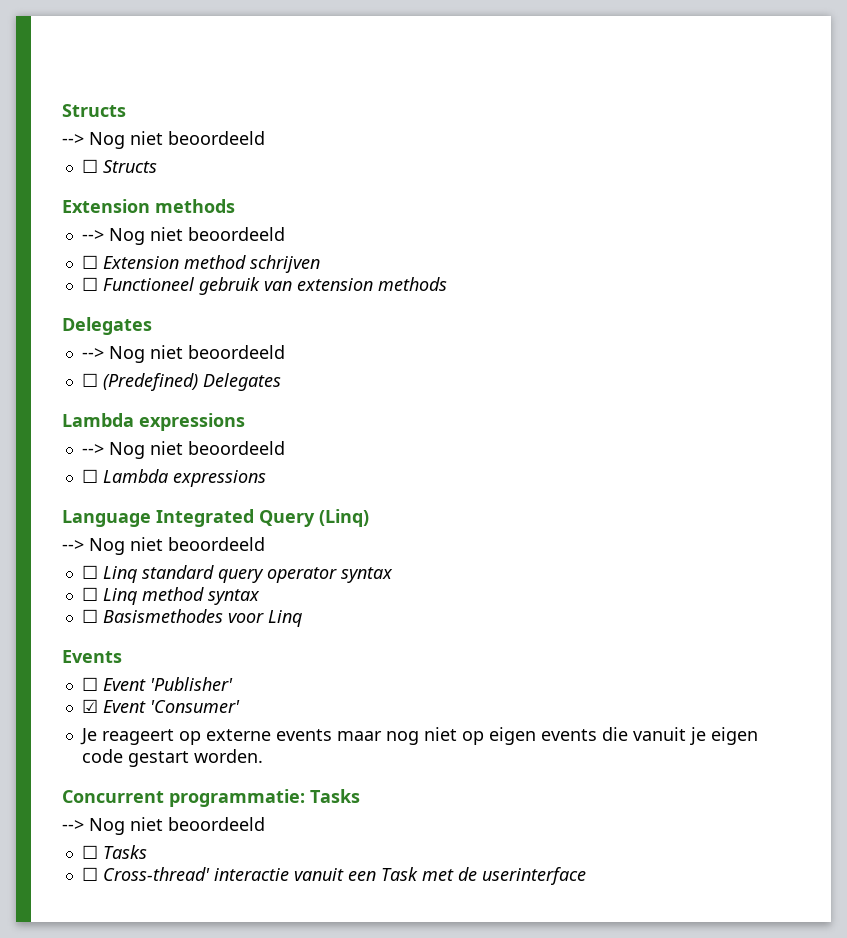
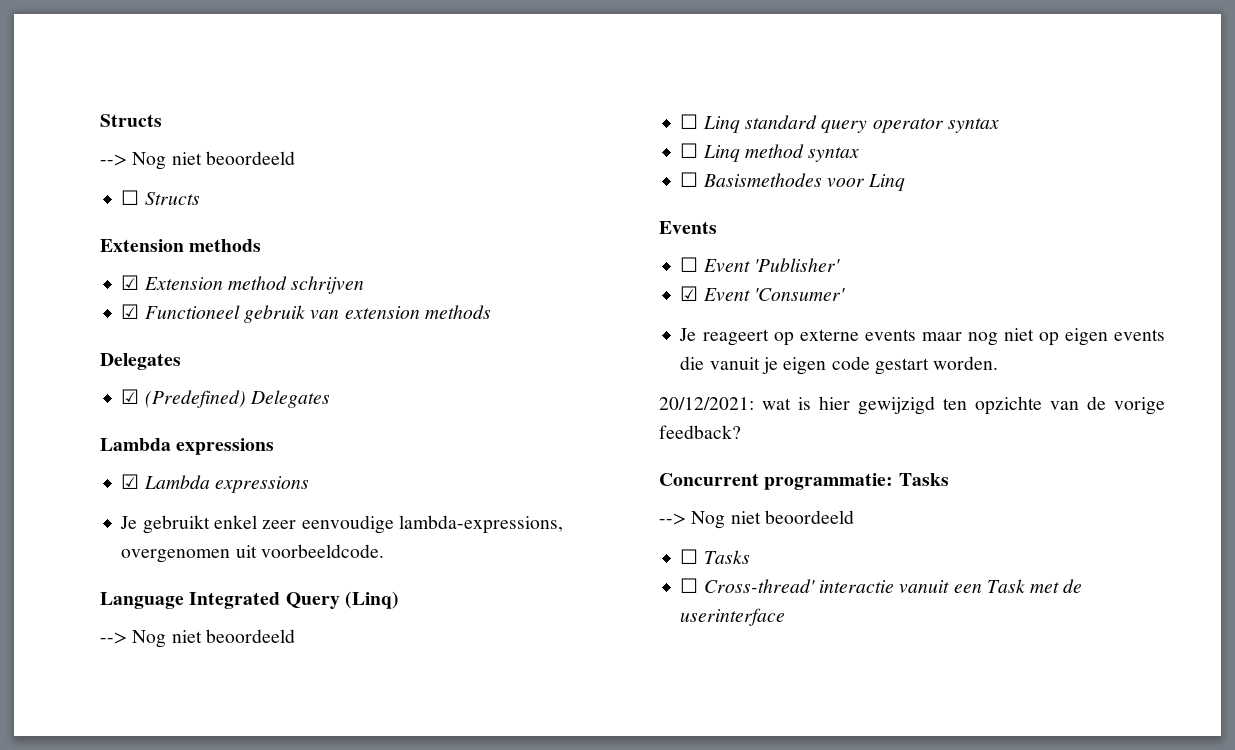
  Extension methods
- --> Nog niet beoordeeld
- ☐ Extension method schrijven
+ ☑ Extension method schrijven
- ☐ Functioneel gebruik van extension methods
+ ☑ Functioneel gebruik van extension methods
  Delegates
- --> Nog niet beoordeeld
- ☐ (Predefined) Delegates
+ ☑ (Predefined) Delegates
  Lambda expressions
- --> Nog niet beoordeeld
- ☐ Lambda expressions
+ ☑ Lambda expressions
+ Je gebruikt enkel zeer eenvoudige lambda-expressions, overgenomen uit voorbeeldcode.
+ 20/12/2021: wat is hier gewijzigd ten opzichte van de vorige feedback?

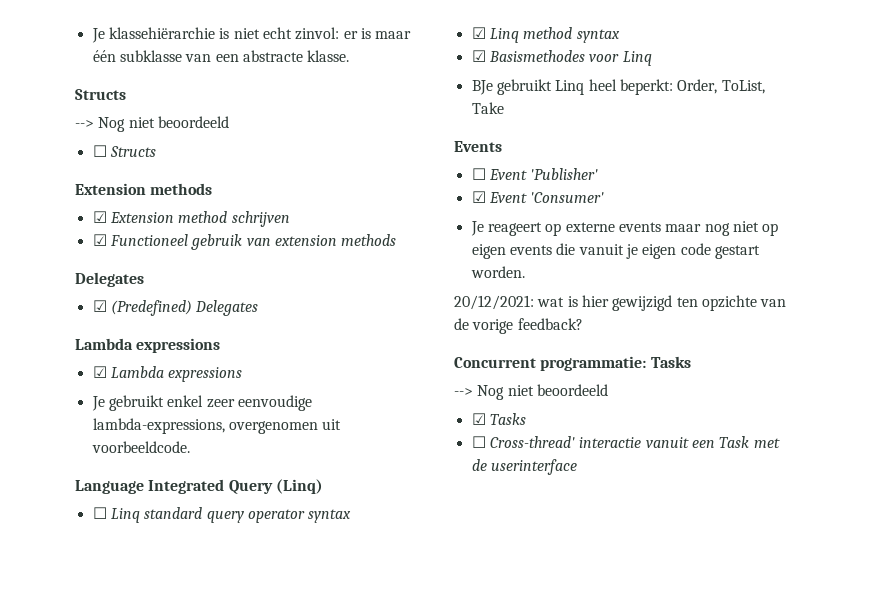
+ Je klassehiërarchie is niet echt zinvol: er is maar één subklasse van een abstracte klasse.
  Language Integrated Query (Linq)
- --> Nog niet beoordeeld
- ☐ Linq method syntax
+ ☑ Linq method syntax
- ☐ Basismethodes voor Linq
+ ☑ Basismethodes voor Linq
+ BJe gebruikt Linq heel beperkt: Order, ToList, Take
- ☐ Tasks
+ ☑ Tasks

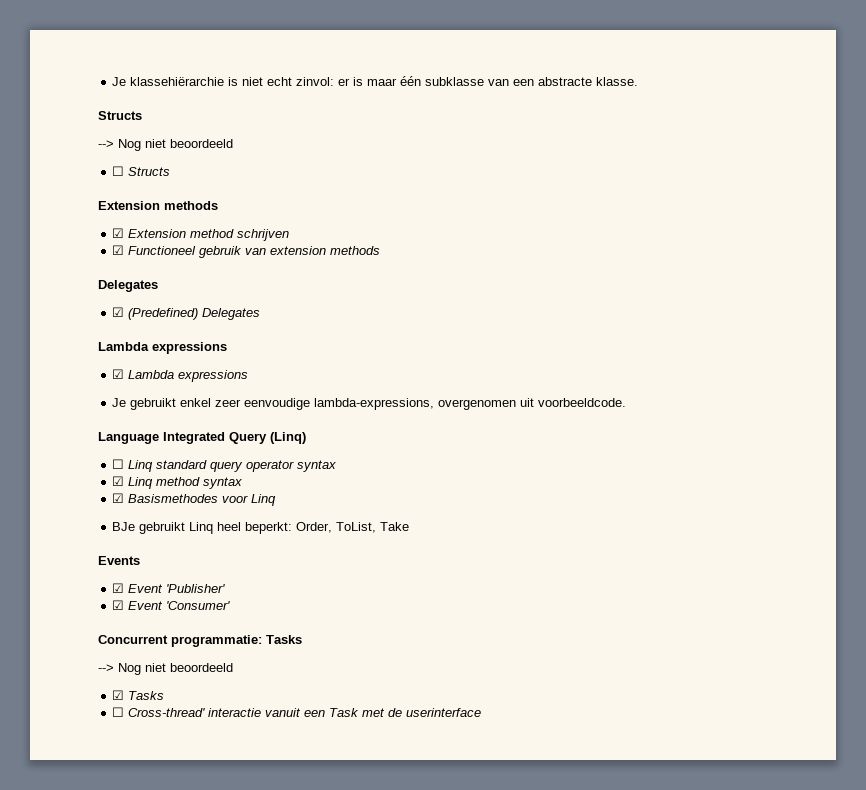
- ☐ Event 'Publisher'
+ ☑ Event 'Publisher'
- Je reageert op externe events maar nog niet op eigen events die vanuit je eigen code gestart worden.
- 20/12/2021: wat is hier gewijzigd ten opzichte van de vorige feedback?

